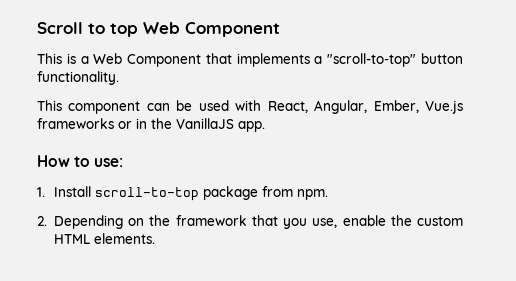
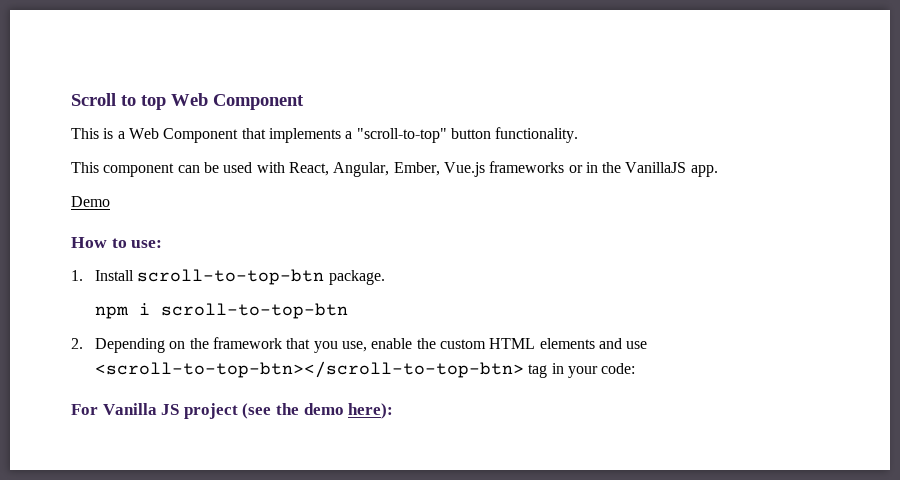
+ Demo
- 1. Install scroll-to-top package from npm.
+ 1. Install scroll-to-top-btn package.
+ npm i scroll-to-top-btn
- 2. Depending on the framework that you use, enable the custom HTML elements.
+ 2. Depending on the framework that you use, enable the custom HTML elements and use <scroll-to-top-btn></scroll-to-top-btn> tag in your code:
+ For Vanilla JS project (see the demo here):

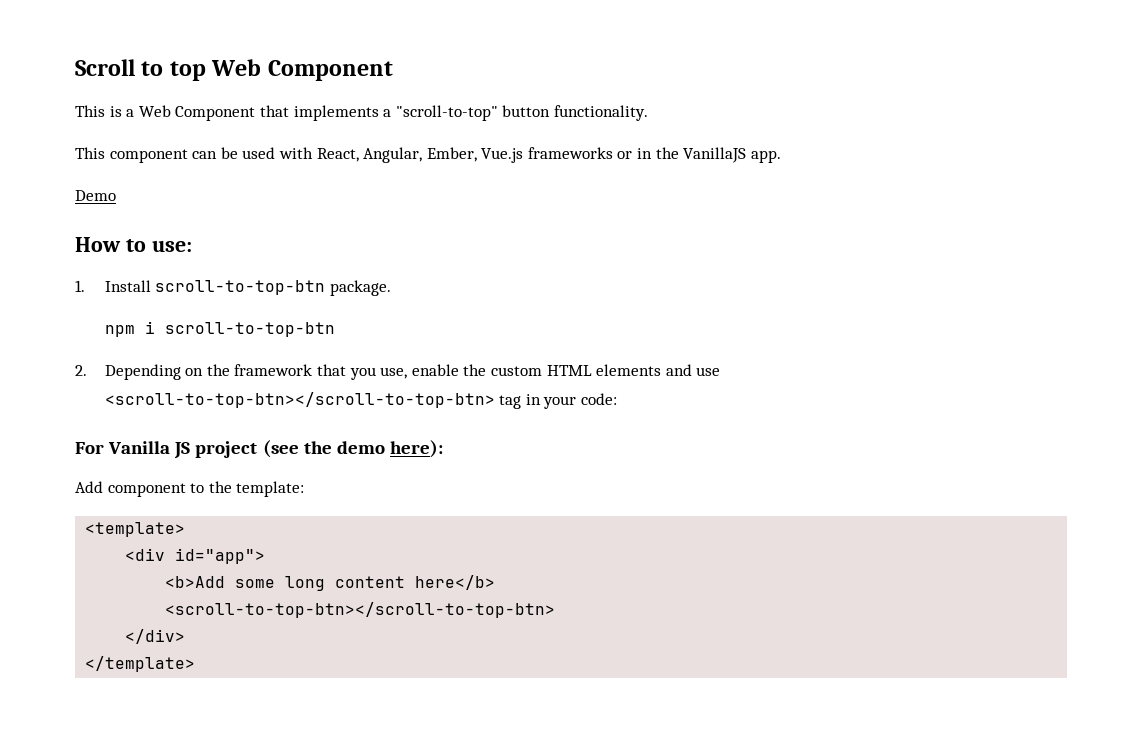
+ Add component to the template:
+ <template>
+ <div id="app">
+ <b>Add some long content here</b>
+ <scroll-to-top-btn></scroll-to-top-btn>
+ </div>
+ </template>

